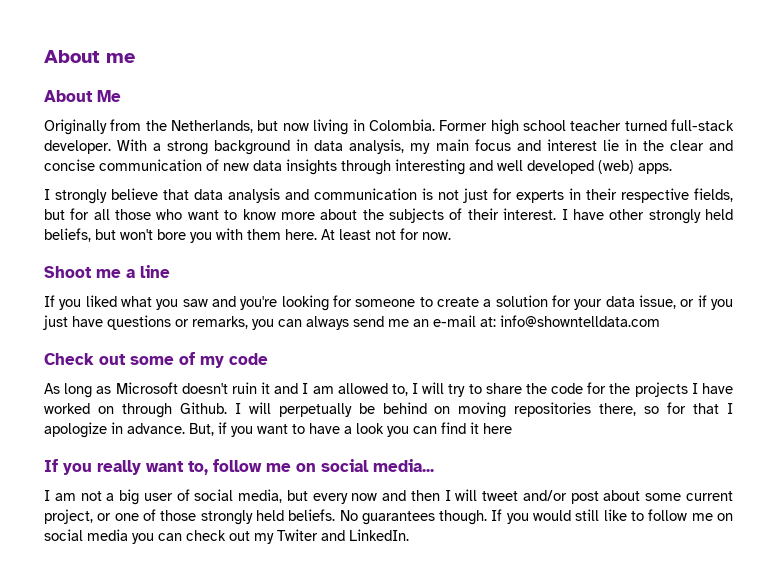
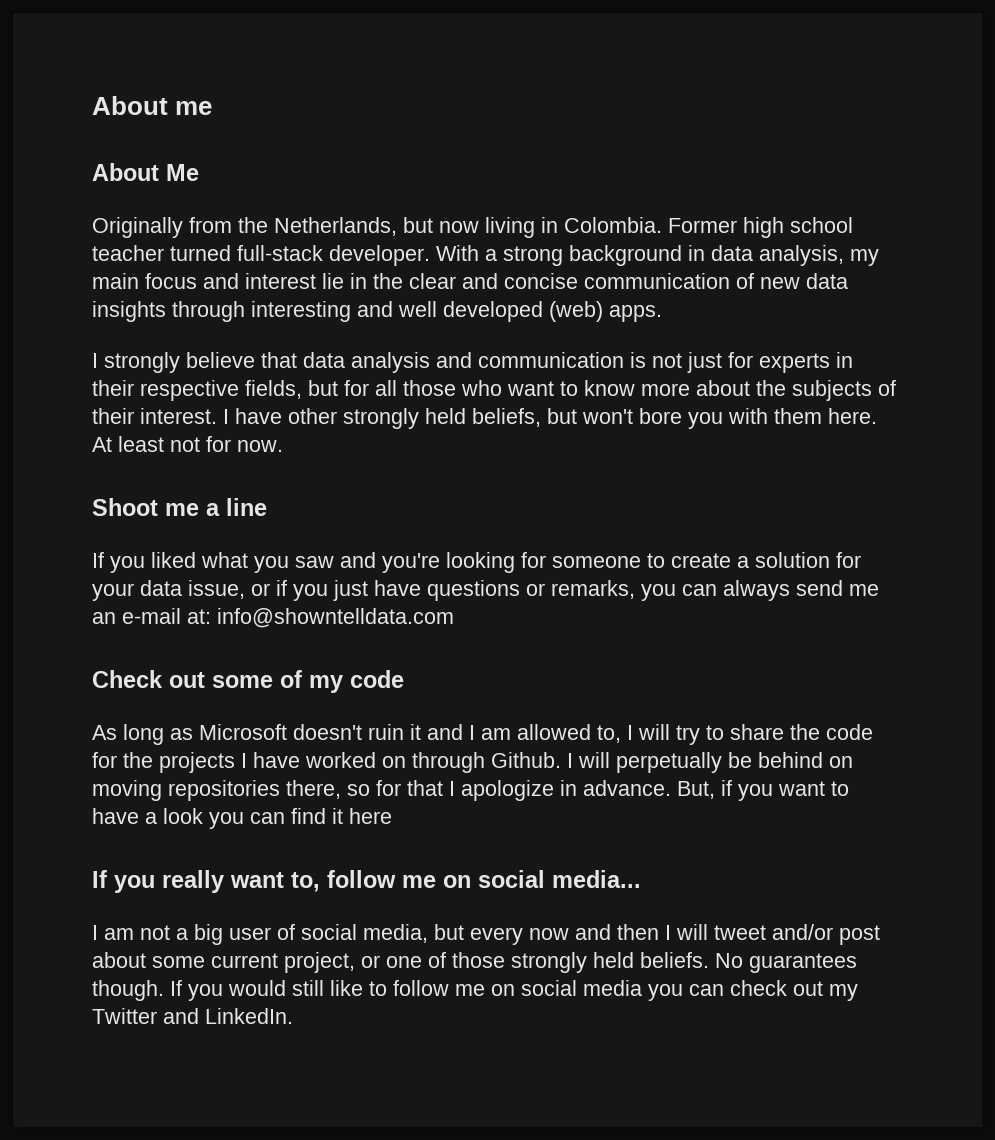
- If you would still like to follow me on social media you can check out my Twiter and LinkedIn.
+ If you would still like to follow me on social media you can check out my Twitter and LinkedIn.

